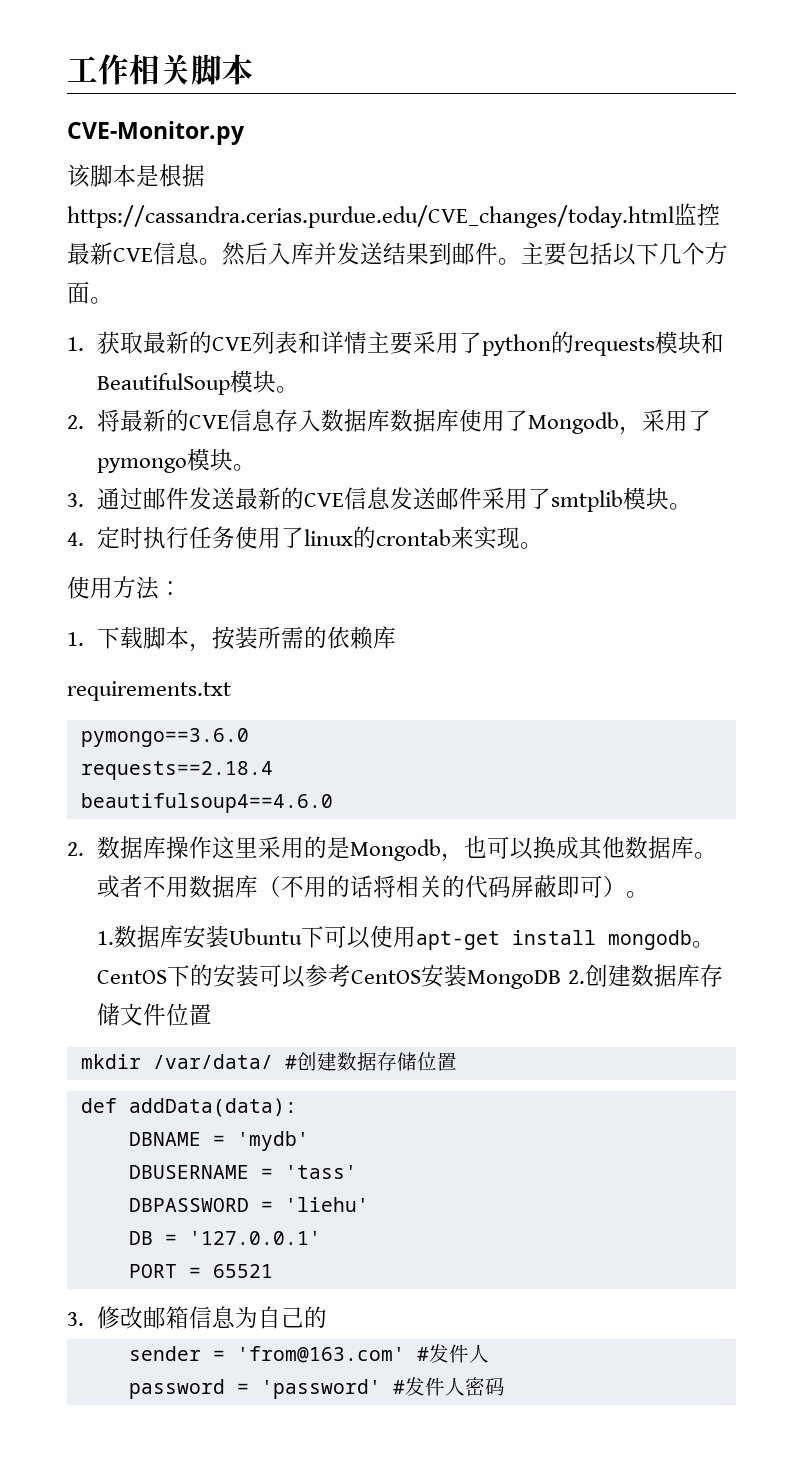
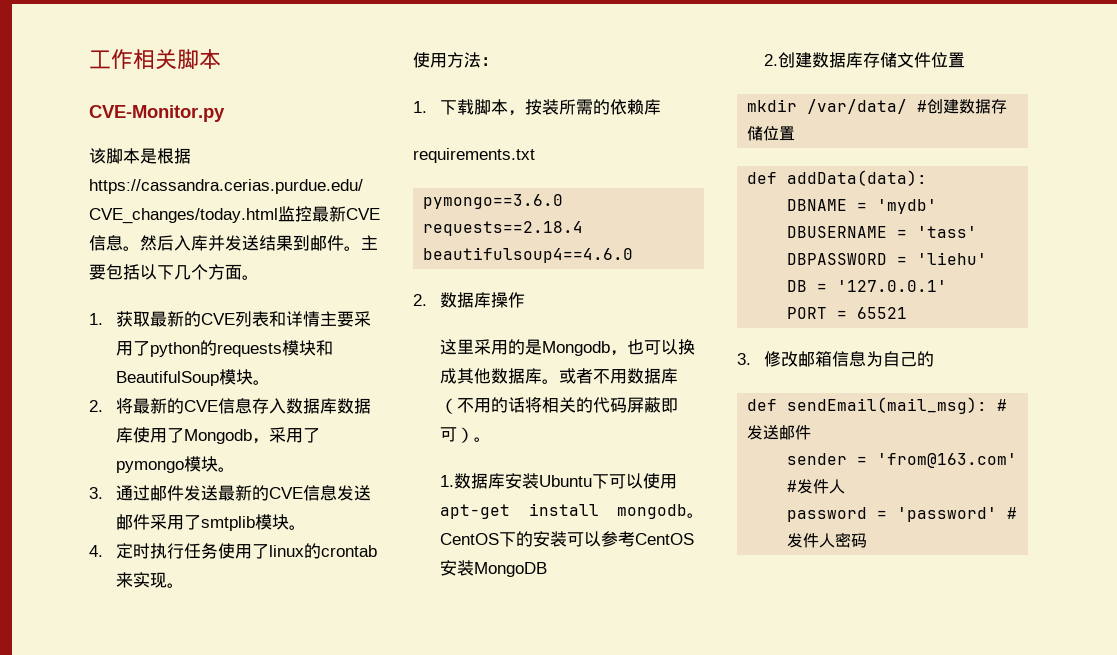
- 2.数据库操作这里采用的是Mongodb，也可以换成其他数据库。
+ 2.数据库操作
+ 这里采用的是Mongodb，也可以换成其他数据库。
- CentOS下的安装可以参考CentOS安装MongoDB 2.创建数据库存储文件位置
+ CentOS下的安装可以参考CentOS安装MongoDB
+ 2.创建数据库存储文件位置
+ def sendEmail(mail_msg): #发送邮件

